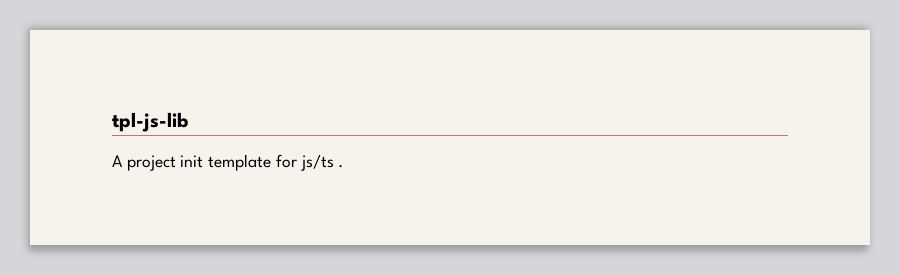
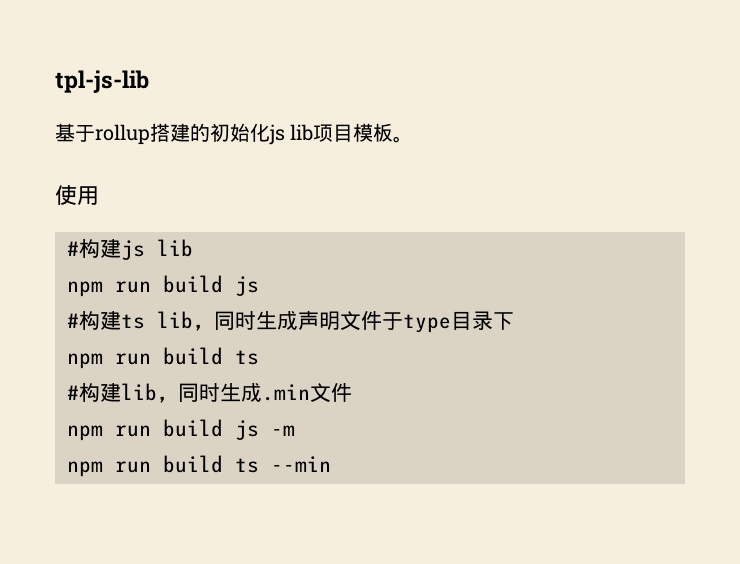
- A project init template for js/ts .
+ 基于rollup搭建的初始化js lib项目模板。
+ 使用
+ #构建js lib
+ npm run build js
+ #构建ts lib，同时生成声明文件于type目录下
+ npm run build ts
+ #构建lib，同时生成.min文件
+ npm run build js -m
+ npm run build ts --min

